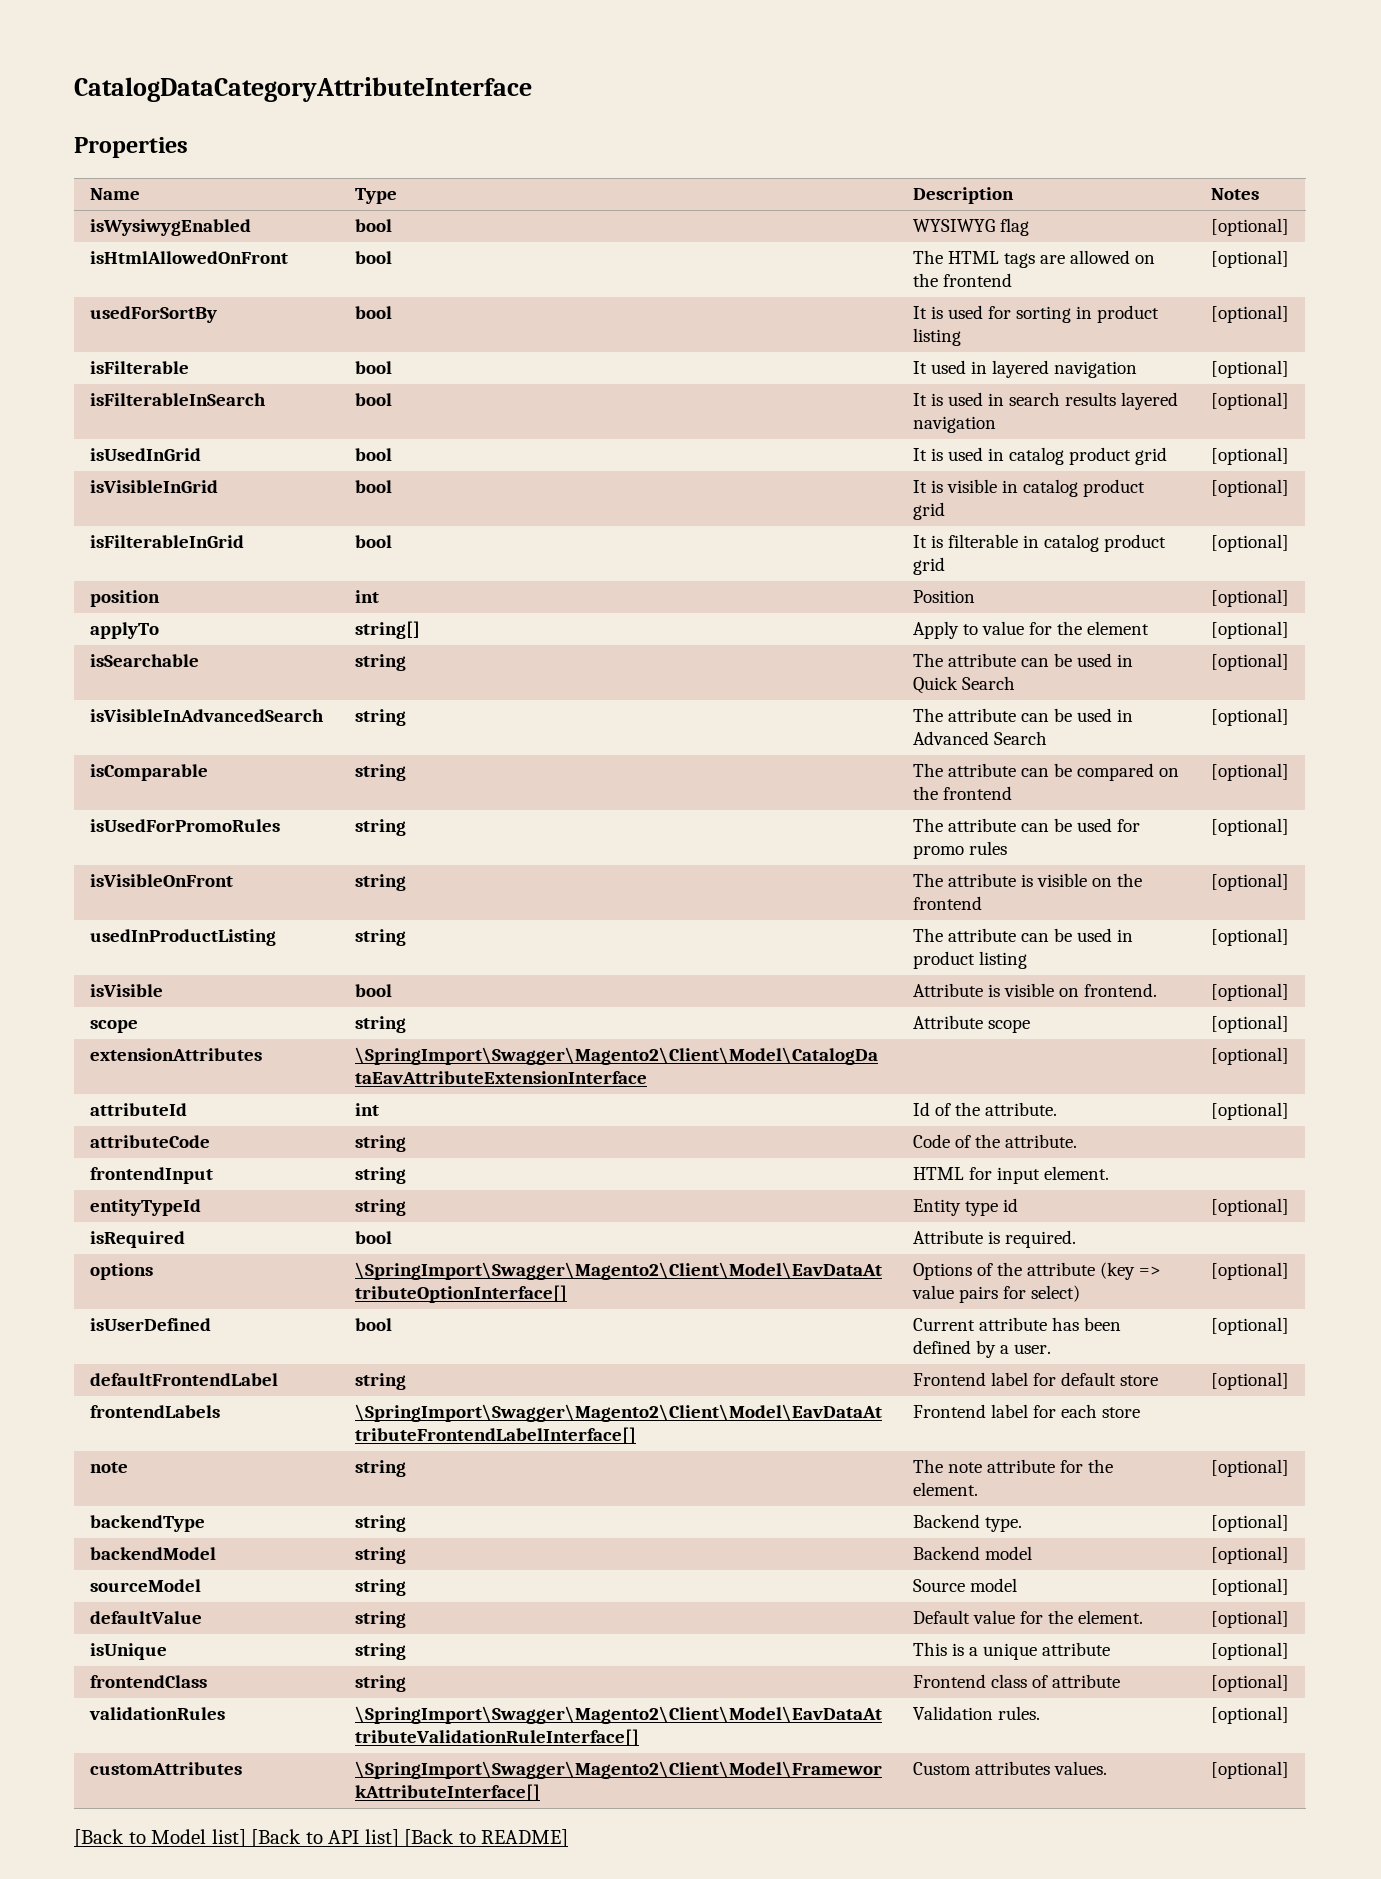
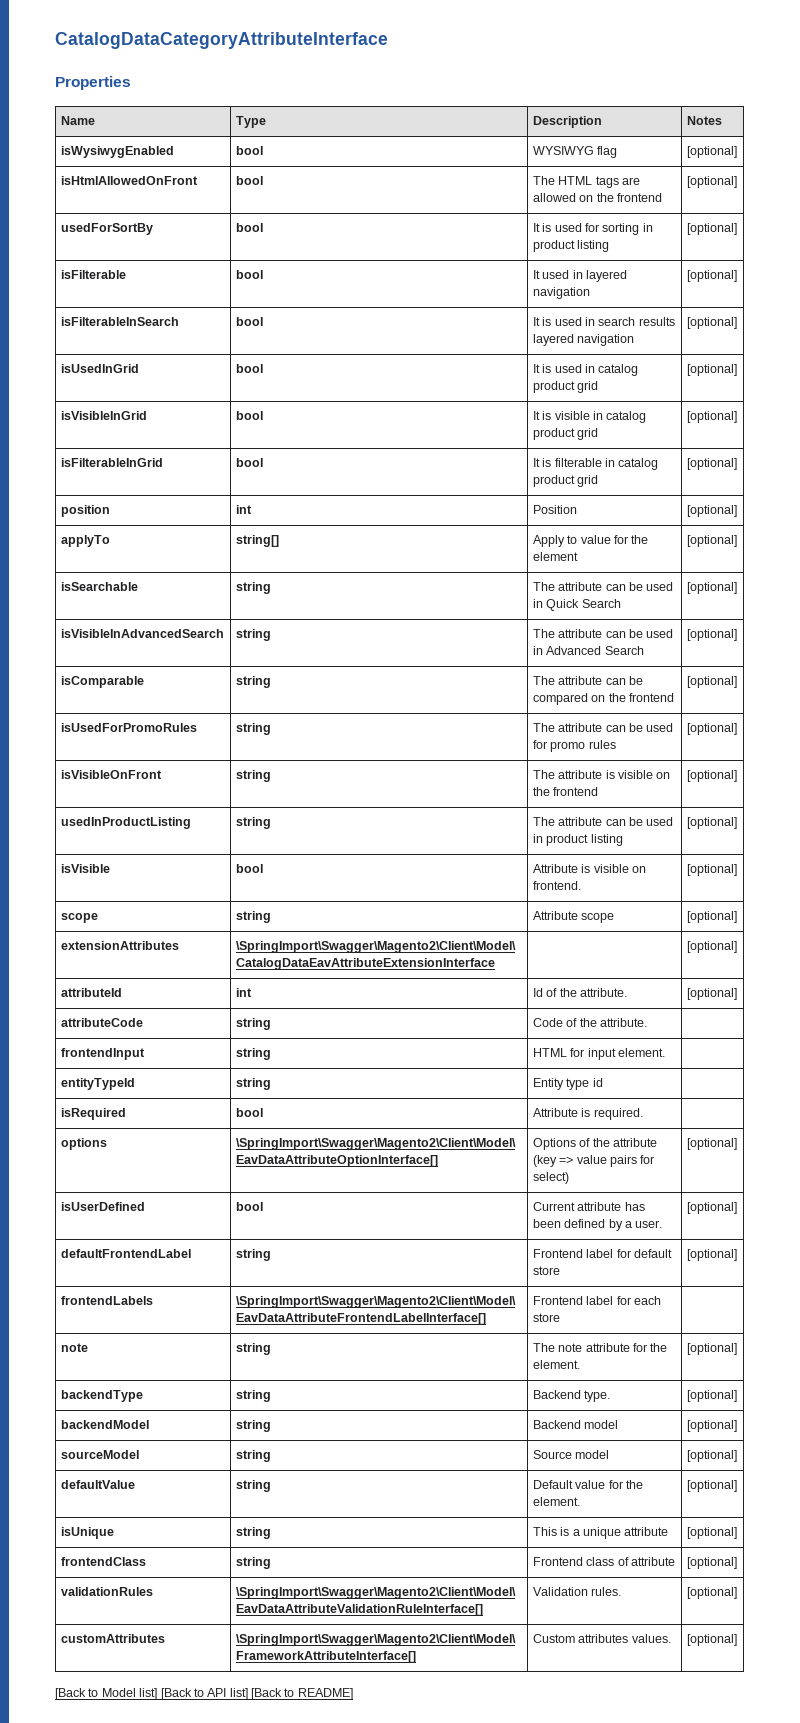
- entityTypeId | string | Entity type id | [optional]
+ entityTypeId | string | Entity type id |

